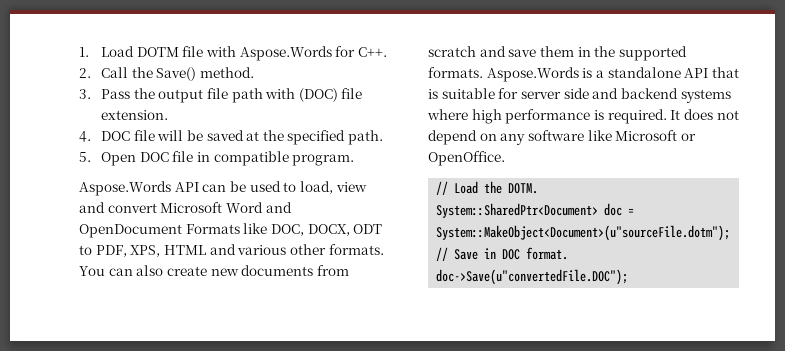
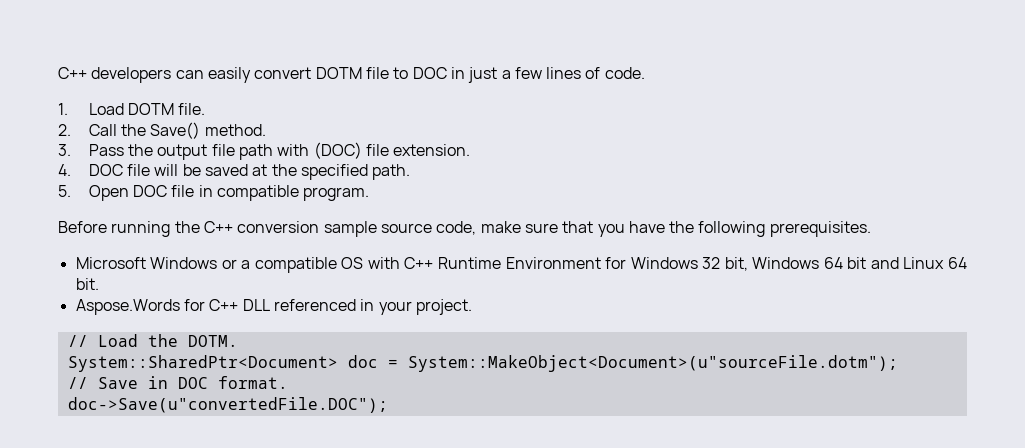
- 1. Load DOTM file with Aspose.Words for C++.
+ C++ developers can easily convert DOTM file to DOC in just a few lines of code.
+ 1. Load DOTM file.
- Aspose.Words API can be used to load, view and convert Microsoft Word and OpenDocument Formats like DOC, DOCX, ODT to PDF, XPS, HTML and various other formats. You can also create new documents from scratch and save them in the supported formats. Aspose.Words is a standalone API that is suitable for server side and backend systems where high performance is required. It does not depend on any software like Microsoft or OpenOffice.
+ Before running the C++ conversion sample source code, make sure that you have the following prerequisites.
+ Microsoft Windows or a compatible OS with C++ Runtime Environment for Windows 32 bit, Windows 64 bit and Linux 64 bit.
+ Aspose.Words for C++ DLL referenced in your project.

